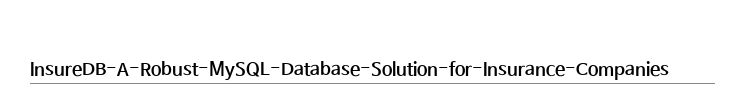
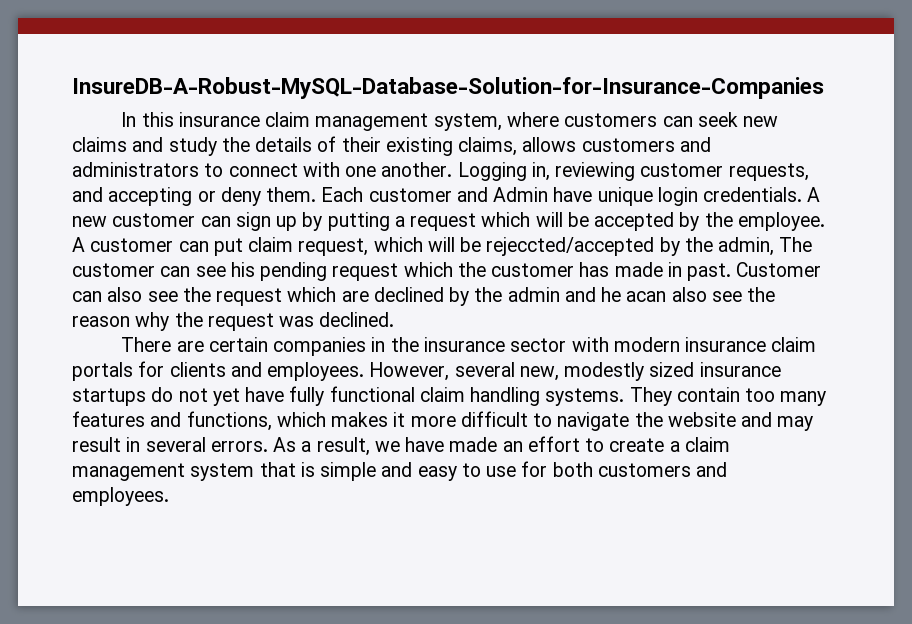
+ In this insurance claim management system, where customers can seek new claims and study the details of their existing claims, allows customers and administrators to connect with one another. Logging in, reviewing customer requests, and accepting or deny them. Each customer and Admin have unique login credentials. A new customer can sign up by putting a request which will be accepted by the employee. A customer can put claim request, which will be rejeccted/accepted by the admin, The customer can see his pending request which the customer has made in past. Customer can also see the request which are declined by the admin and he acan also see the reason why the request was declined.
+ There are certain companies in the insurance sector with modern insurance claim portals for clients and employees. However, several new, modestly sized insurance startups do not yet have fully functional claim handling systems. They contain too many features and functions, which makes it more difficult to navigate the website and may result in several errors. As a result, we have made an effort to create a claim management system that is simple and easy to use for both customers and employees.

